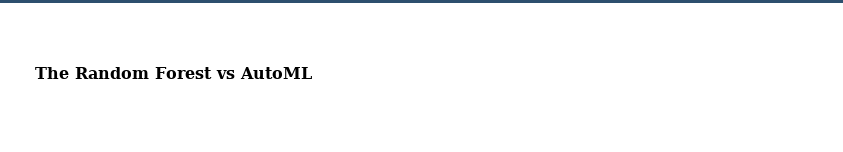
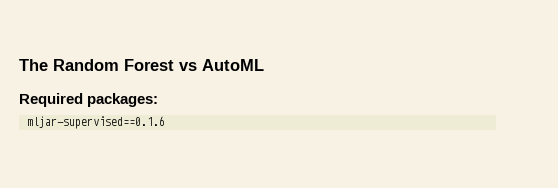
+ Required packages:
+ mljar-supervised==0.1.6

